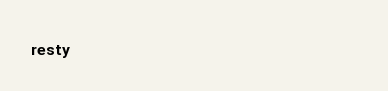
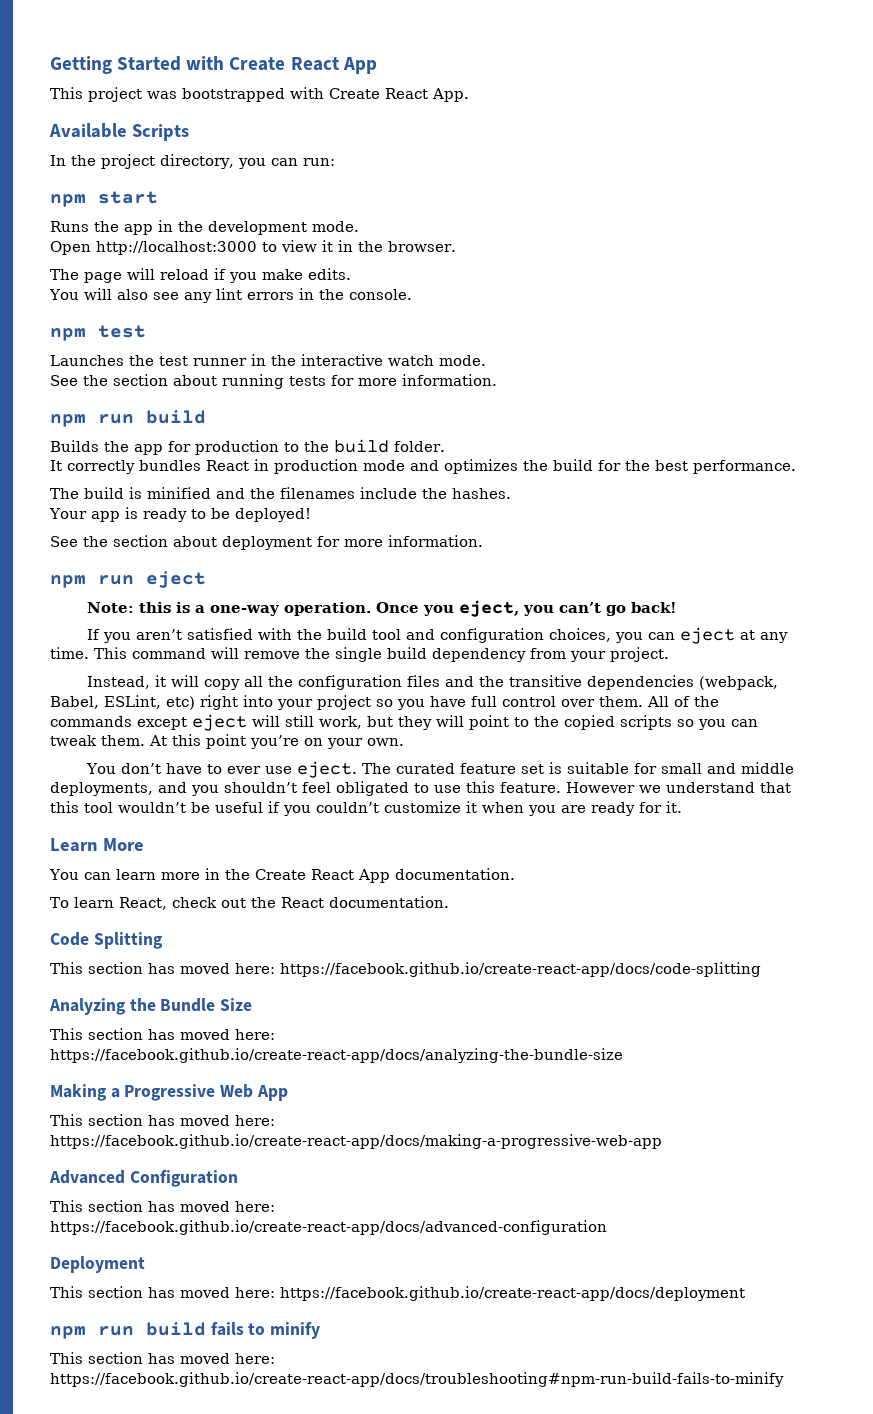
- resty
+ Getting Started with Create React App
+ This project was bootstrapped with Create React App.
+ Available Scripts
+ In the project directory, you can run:
+ npm start
+ Runs the app in the development mode.
+ Open http://localhost:3000 to view it in the browser.
+ The page will reload if you make edits.
+ You will also see any lint errors in the console.
+ npm test
+ Launches the test runner in the interactive watch mode.
+ See the section about running tests for more information.
+ npm run build
+ Builds the app for production to the build folder.
+ It correctly bundles React in production mode and optimizes the build for the best performance.
+ The build is minified and the filenames include the hashes.
+ Your app is ready to be deployed!
+ See the section about deployment for more information.
+ npm run eject
+ Note: this is a one-way operation. Once you eject, you can’t go back!
+ If you aren’t satisfied with the build tool and configuration choices, you can eject at any time. This command will remove the single build dependency from your project.
+ Instead, it will copy all the configuration files and the transitive dependencies (webpack, Babel, ESLint, etc) right into your project so you have full control over them. All of the commands except eject will still work, but they will point to the copied scripts so you can tweak them. At this point you’re on your own.
+ You don’t have to ever use eject. The curated feature set is suitable for small and middle deployments, and you shouldn’t feel obligated to use this feature. However we understand that this tool wouldn’t be useful if you couldn’t customize it when you are ready for it.
+ Learn More
+ You can learn more in the Create React App documentation.
+ To learn React, check out the React documentation.
+ Code Splitting
+ This section has moved here: https://facebook.github.io/create-react-app/docs/code-splitting
+ Analyzing the Bundle Size
+ This section has moved here: https://facebook.github.io/create-react-app/docs/analyzing-the-bundle-size
+ Making a Progressive Web App
+ This section has moved here: https://facebook.github.io/create-react-app/docs/making-a-progressive-web-app
+ Advanced Configuration
+ This section has moved here: https://facebook.github.io/create-react-app/docs/advanced-configuration
+ Deployment
+ This section has moved here: https://facebook.github.io/create-react-app/docs/deployment
+ npm run build fails to minify
+ This section has moved here: https://facebook.github.io/create-react-app/docs/troubleshooting#npm-run-build-fails-to-minify

